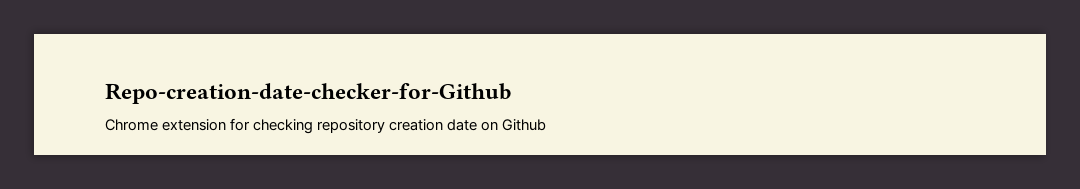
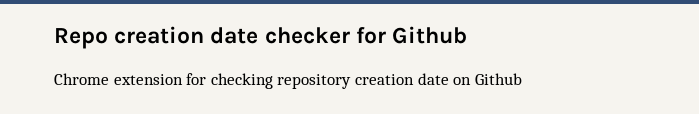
- Repo-creation-date-checker-for-Github
+ Repo creation date checker for Github

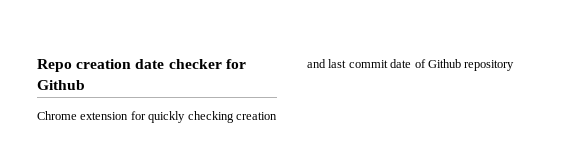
- Chrome extension for checking repository creation date on Github
+ Chrome extension for quickly checking creation and last commit date of Github repository

